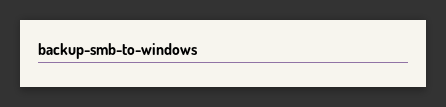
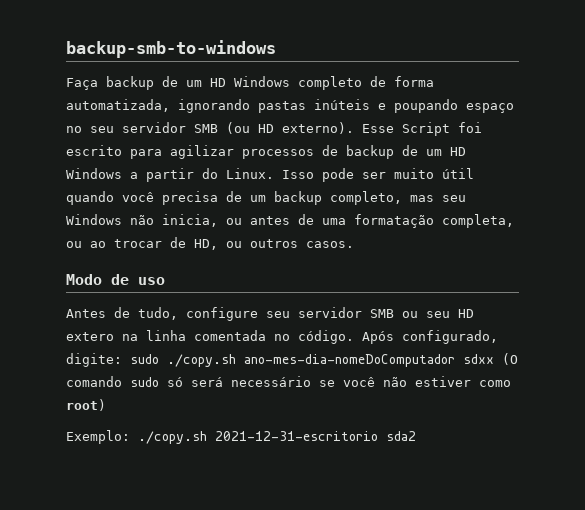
+ Faça backup de um HD Windows completo de forma automatizada, ignorando pastas inúteis e poupando espaço no seu servidor SMB (ou HD externo). Esse Script foi escrito para agilizar processos de backup de um HD Windows a partir do Linux. Isso pode ser muito útil quando você precisa de um backup completo, mas seu Windows não inicia, ou antes de uma formatação completa, ou ao trocar de HD, ou outros casos.
+ Modo de uso
+ Antes de tudo, configure seu servidor SMB ou seu HD extero na linha comentada no código. Após configurado, digite: sudo ./copy.sh ano-mes-dia-nomeDoComputador sdxx (O comando sudo só será necessário se você não estiver como root)
+ Exemplo: ./copy.sh 2021-12-31-escritorio sda2

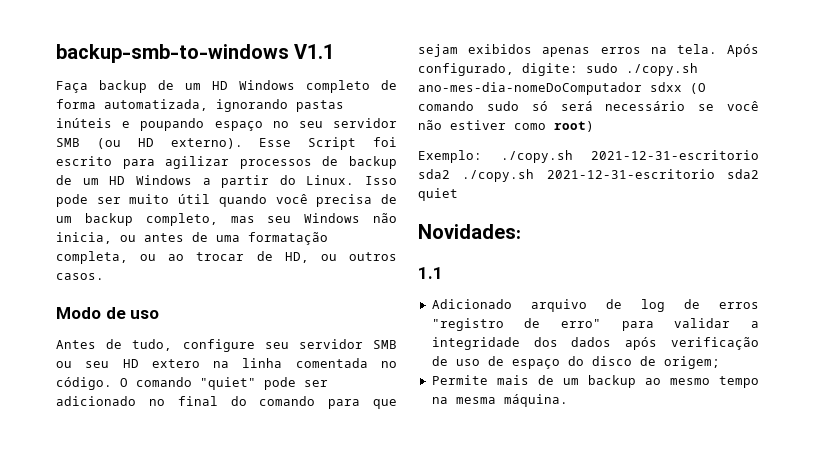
- backup-smb-to-windows
+ backup-smb-to-windows V1.1
+ O comando "quiet" pode ser adicionado no final do comando para que sejam exibidos apenas erros na tela.
- Exemplo: ./copy.sh 2021-12-31-escritorio sda2
+ Exemplo: ./copy.sh 2021-12-31-escritorio sda2 ./copy.sh 2021-12-31-escritorio sda2 quiet
+ Novidades:
+ 1.1
+ Adicionado arquivo de log de erros "registro de erro" para validar a integridade dos dados após verificação de uso de espaço do disco de origem;
+ Permite mais de um backup ao mesmo tempo na mesma máquina.

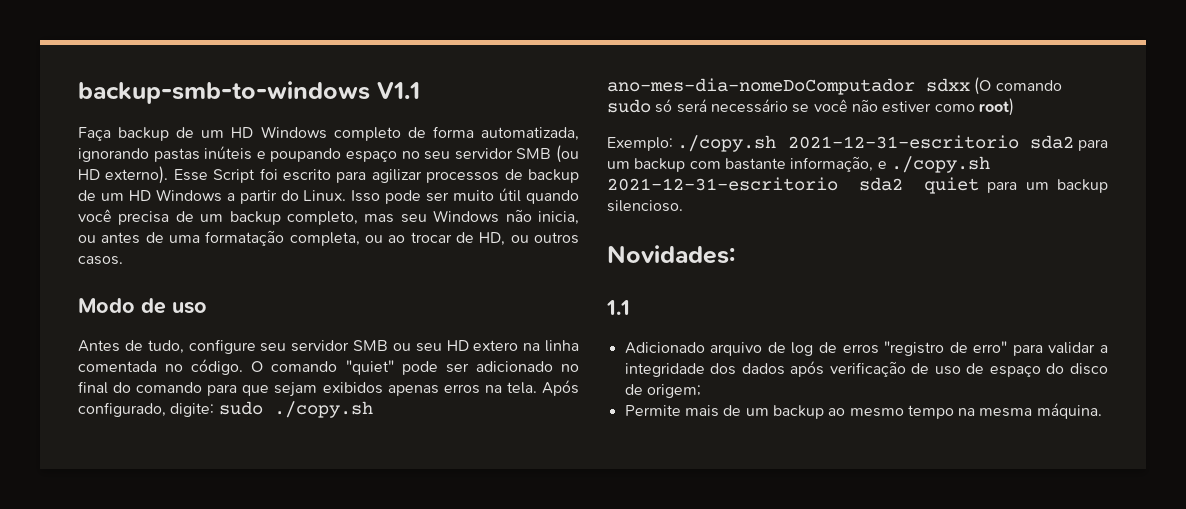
- Exemplo: ./copy.sh 2021-12-31-escritorio sda2 ./copy.sh 2021-12-31-escritorio sda2 quiet
+ Exemplo: ./copy.sh 2021-12-31-escritorio sda2 para um backup com bastante informação, e ./copy.sh 2021-12-31-escritorio sda2 quiet para um backup silencioso.

